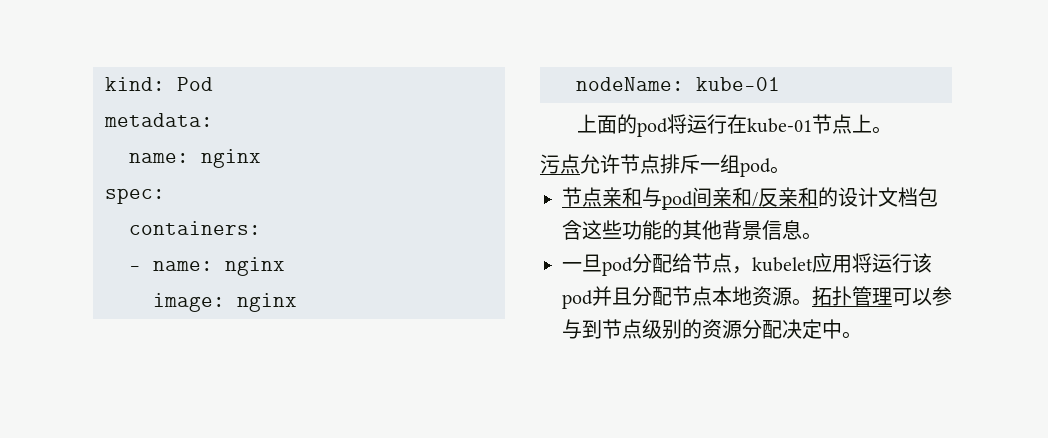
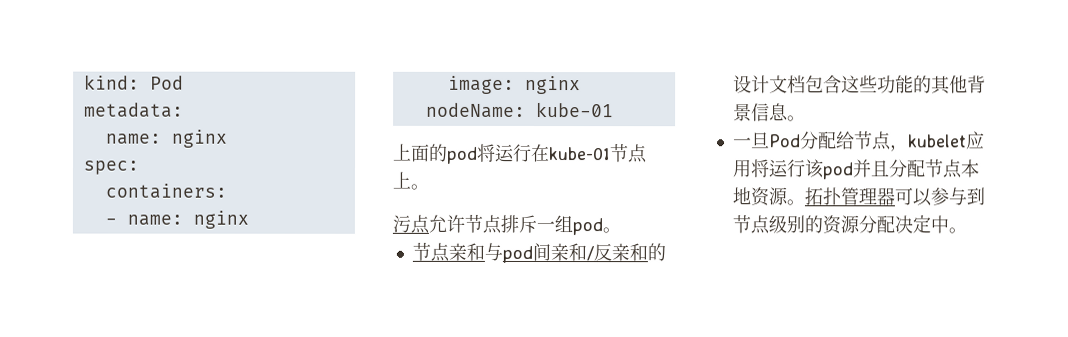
- 一旦pod分配给节点，kubelet应用将运行该pod并且分配节点本地资源。
+ 一旦Pod分配给节点，kubelet应用将运行该pod并且分配节点本地资源。
- 拓扑管理可以参与到节点级别的资源分配决定中。
+ 拓扑管理器可以参与到节点级别的资源分配决定中。

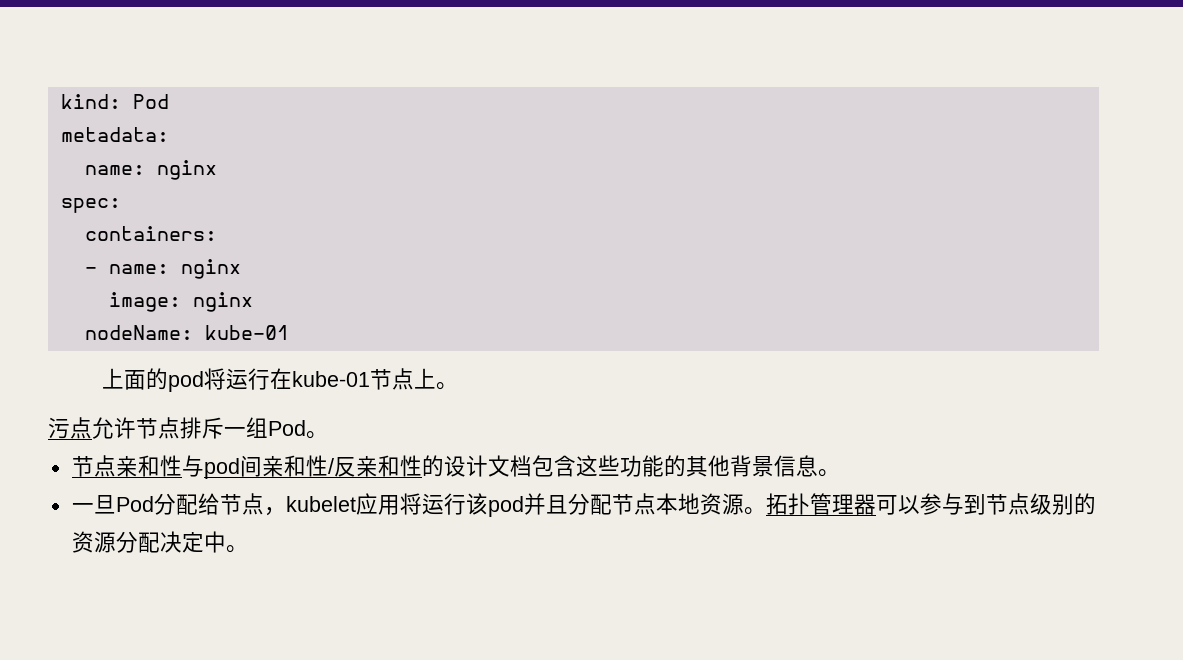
- 污点允许节点排斥一组pod。
+ 污点允许节点排斥一组Pod。
- 节点亲和与pod间亲和/反亲和的设计文档包含这些功能的其他背景信息。
+ 节点亲和性与pod间亲和性/反亲和性的设计文档包含这些功能的其他背景信息。

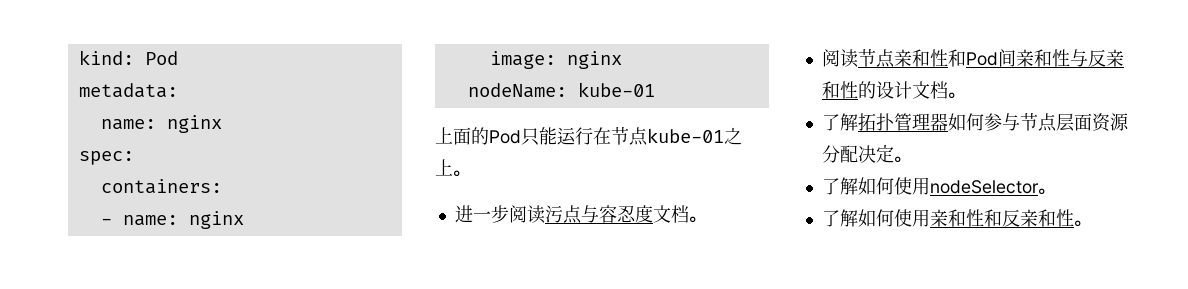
- 上面的pod将运行在kube-01节点上。
- 污点允许节点排斥一组Pod。
- 节点亲和性与pod间亲和性/反亲和性的设计文档包含这些功能的其他背景信息。
- 一旦Pod分配给节点，kubelet应用将运行该pod并且分配节点本地资源。拓扑管理器可以参与到节点级别的资源分配决定中。
+ 上面的Pod只能运行在节点kube-01之上。
+ 进一步阅读污点与容忍度文档。
+ 阅读节点亲和性和Pod间亲和性与反亲和性的设计文档。
+ 了解拓扑管理器如何参与节点层面资源分配决定。
+ 了解如何使用nodeSelector。
+ 了解如何使用亲和性和反亲和性。

